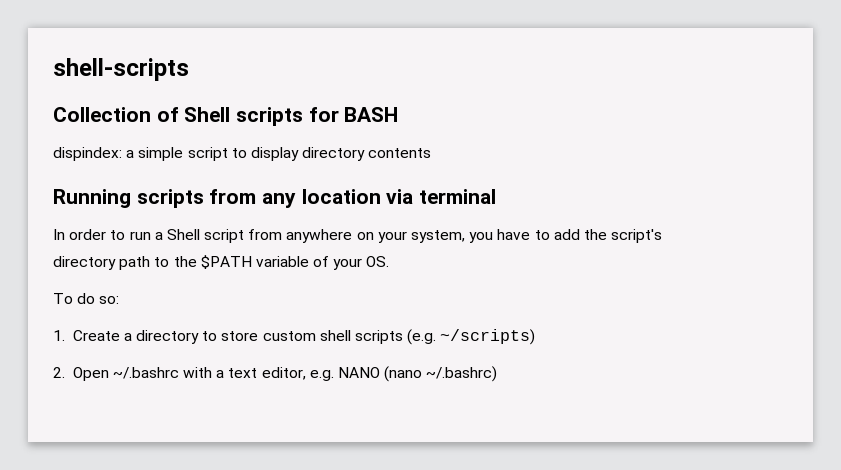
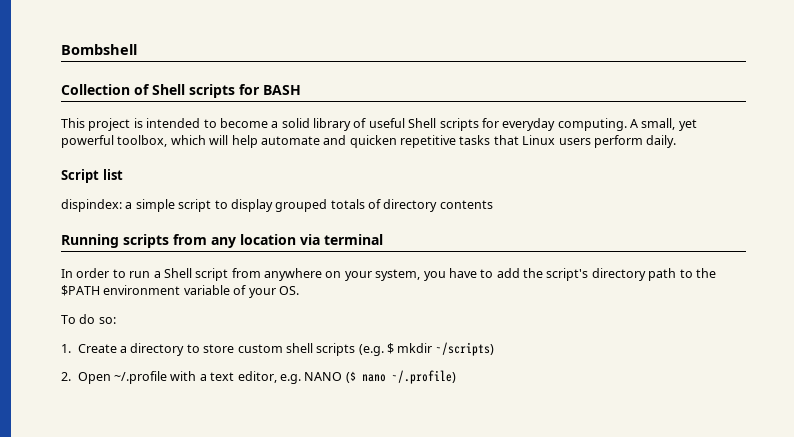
- shell-scripts
+ Bombshell
+ This project is intended to become a solid library of useful Shell scripts for everyday computing. A small, yet powerful toolbox, which will help automate and quicken repetitive tasks that Linux users perform daily.
+ Script list
- dispindex: a simple script to display directory contents
+ dispindex: a simple script to display grouped totals of directory contents
- In order to run a Shell script from anywhere on your system, you have to add the script's directory path to the $PATH variable of your OS.
+ In order to run a Shell script from anywhere on your system, you have to add the script's directory path to the $PATH environment variable of your OS.
- 1. Create a directory to store custom shell scripts (e.g. ~/scripts)
+ 1. Create a directory to store custom shell scripts (e.g. $ mkdir ~/scripts)
- 2. Open ~/.bashrc with a text editor, e.g. NANO (nano ~/.bashrc)
+ 2. Open ~/.profile with a text editor, e.g. NANO ($ nano ~/.profile)

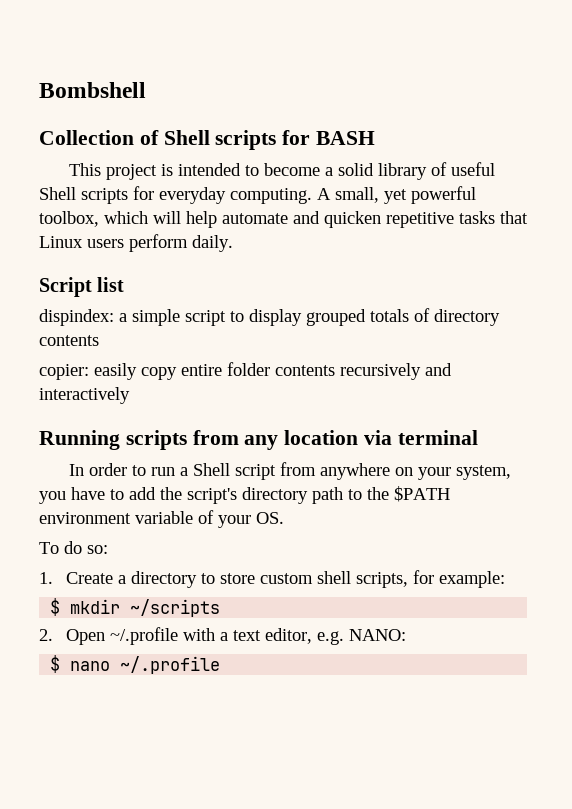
+ copier: easily copy entire folder contents recursively and interactively
- 1. Create a directory to store custom shell scripts (e.g. $ mkdir ~/scripts)
+ 1. Create a directory to store custom shell scripts, for example:
+ $ mkdir ~/scripts
- 2. Open ~/.profile with a text editor, e.g. NANO ($ nano ~/.profile)
+ 2. Open ~/.profile with a text editor, e.g. NANO:
+ $ nano ~/.profile

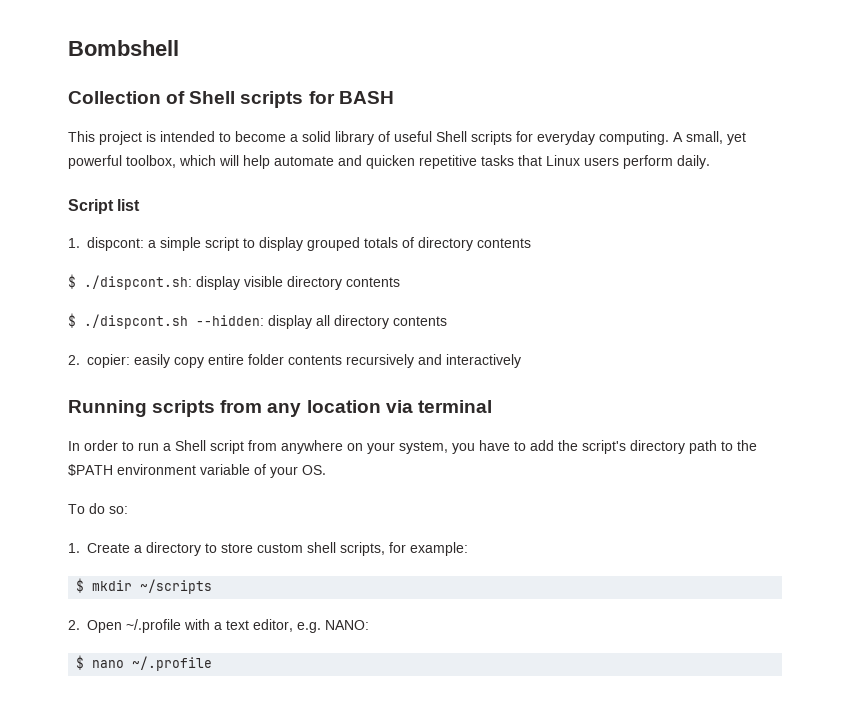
- dispindex: a simple script to display grouped totals of directory contents
+ 1. dispcont: a simple script to display grouped totals of directory contents
- copier: easily copy entire folder contents recursively and interactively
+ $ ./dispcont.sh: display visible directory contents
+ $ ./dispcont.sh --hidden: display all directory contents
+ 2. copier: easily copy entire folder contents recursively and interactively

